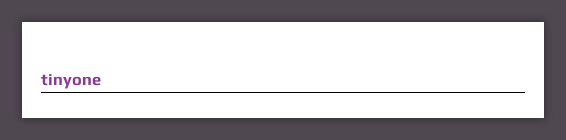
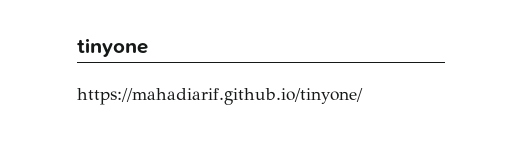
+ https://mahadiarif.github.io/tinyone/

